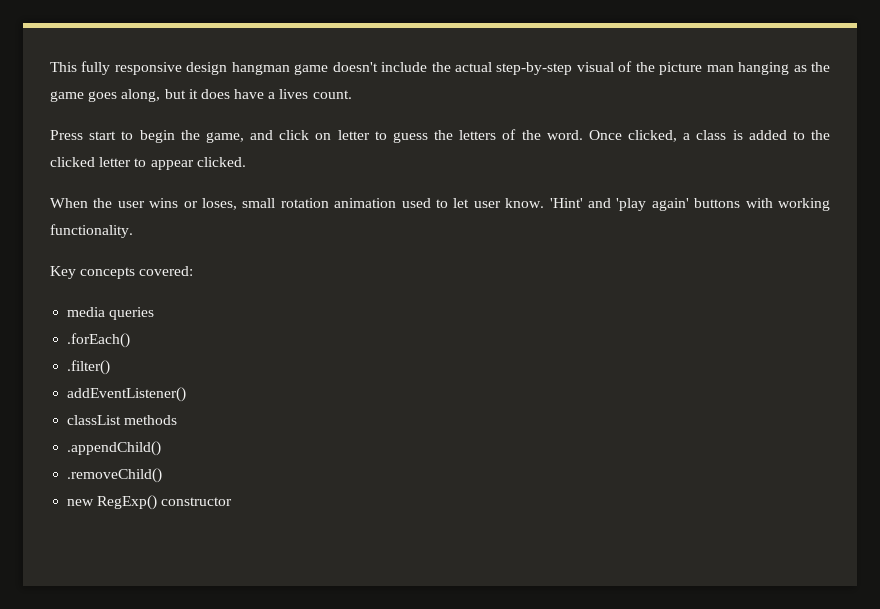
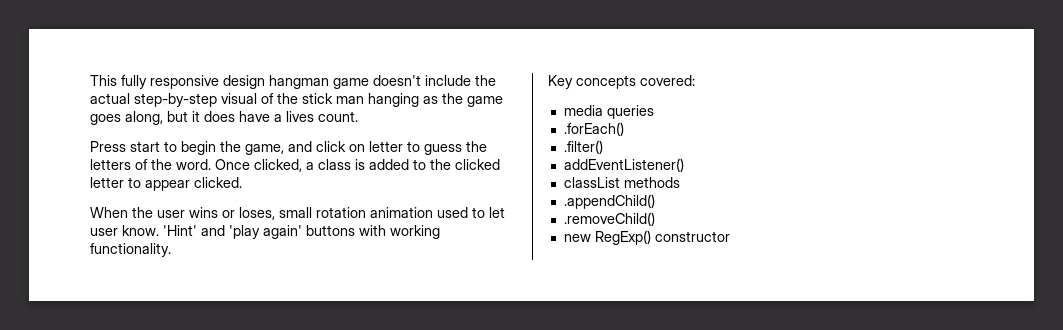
- This fully responsive design hangman game doesn't include the actual step-by-step visual of the picture man hanging as the game goes along, but it does have a lives count.
+ This fully responsive design hangman game doesn't include the actual step-by-step visual of the stick man hanging as the game goes along, but it does have a lives count.

